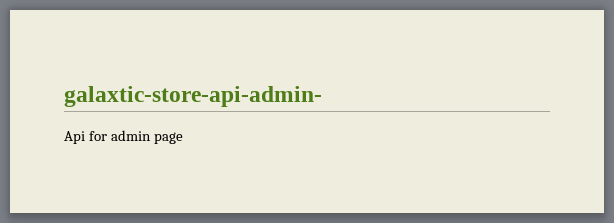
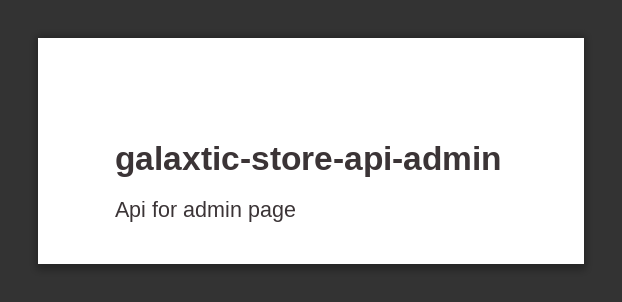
- galaxtic-store-api-admin-
+ galaxtic-store-api-admin

